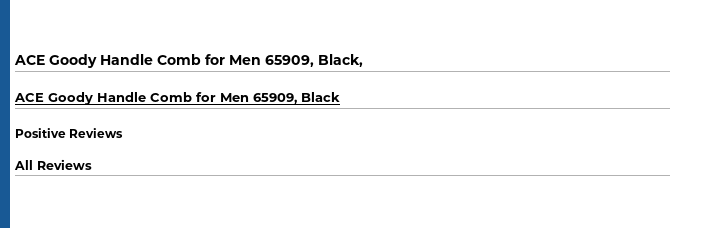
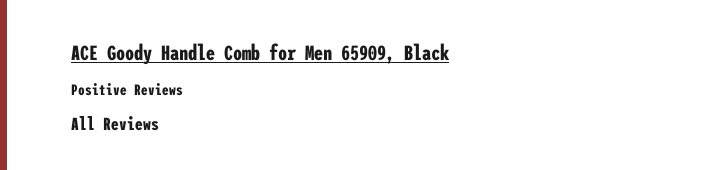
- ACE Goody Handle Comb for Men 65909, Black,

